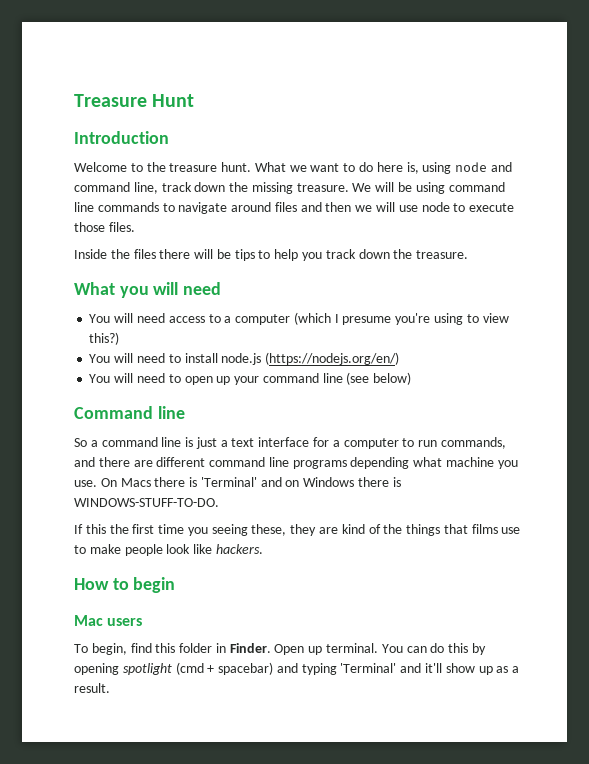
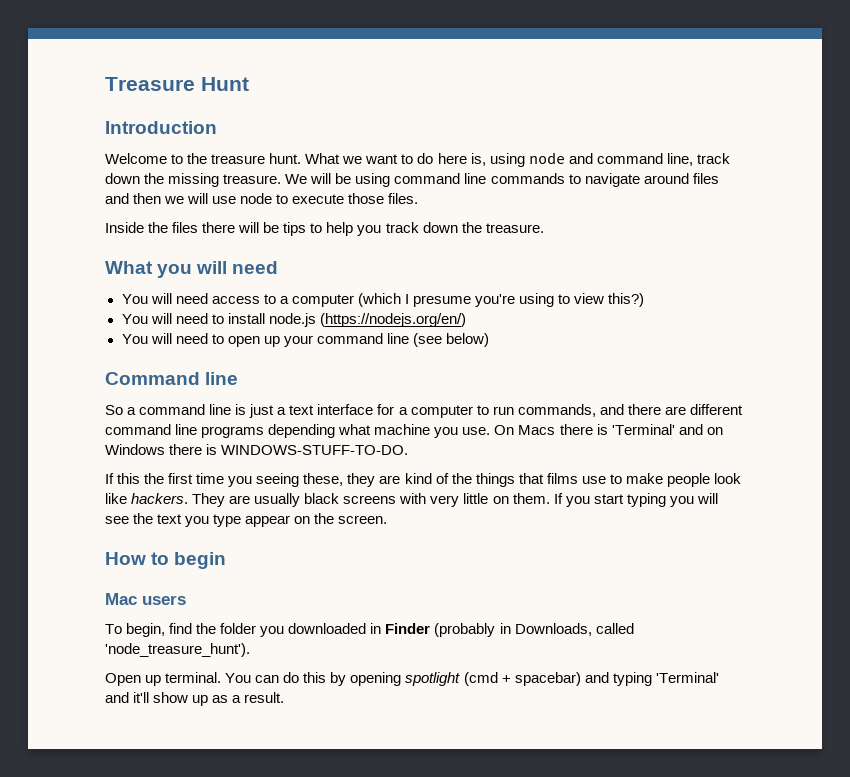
+ They are usually black screens with very little on them. If you start typing you will see the text you type appear on the screen.
- To begin, find this folder in Finder. Open up terminal.
+ To begin, find the folder you downloaded in Finder (probably in Downloads, called 'node_treasure_hunt').
+ Open up terminal.

